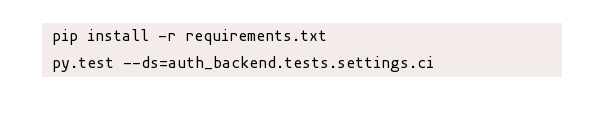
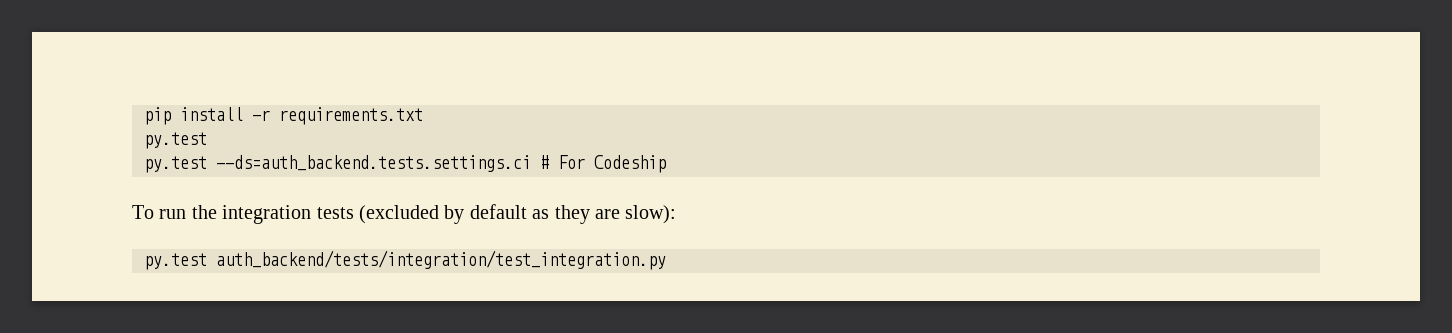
  pip install -r requirements.txt
- py.test --ds=auth_backend.tests.settings.ci
+ py.test
+ py.test --ds=auth_backend.tests.settings.ci # For Codeship
+ To run the integration tests (excluded by default as they are slow):
+ py.test auth_backend/tests/integration/test_integration.py

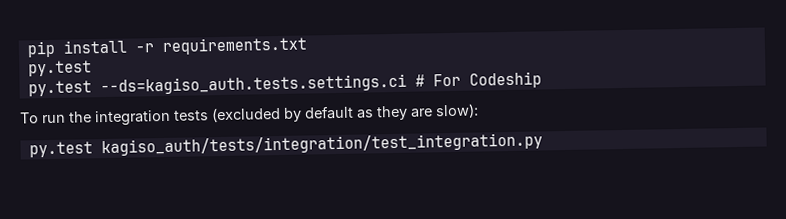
- py.test --ds=auth_backend.tests.settings.ci # For Codeship
+ py.test --ds=kagiso_auth.tests.settings.ci # For Codeship
- py.test auth_backend/tests/integration/test_integration.py
+ py.test kagiso_auth/tests/integration/test_integration.py

